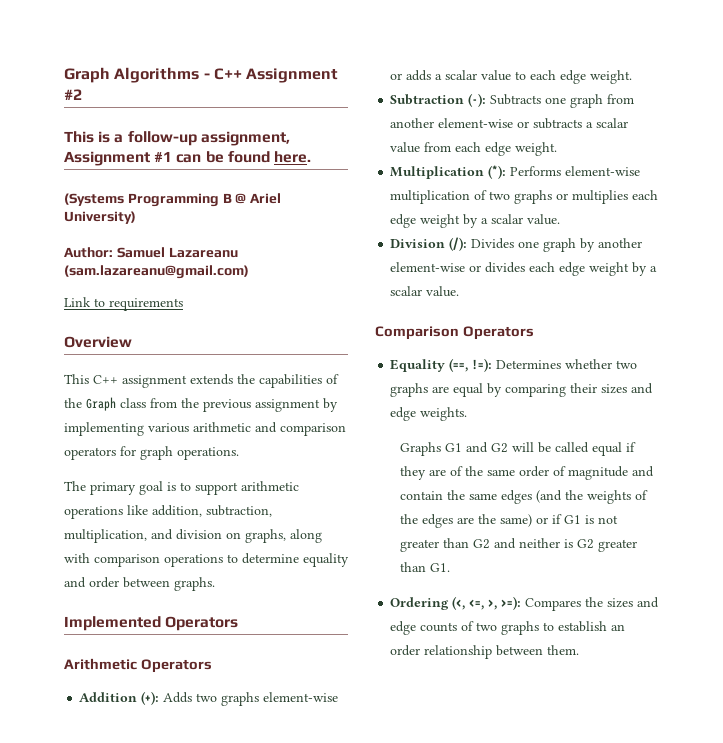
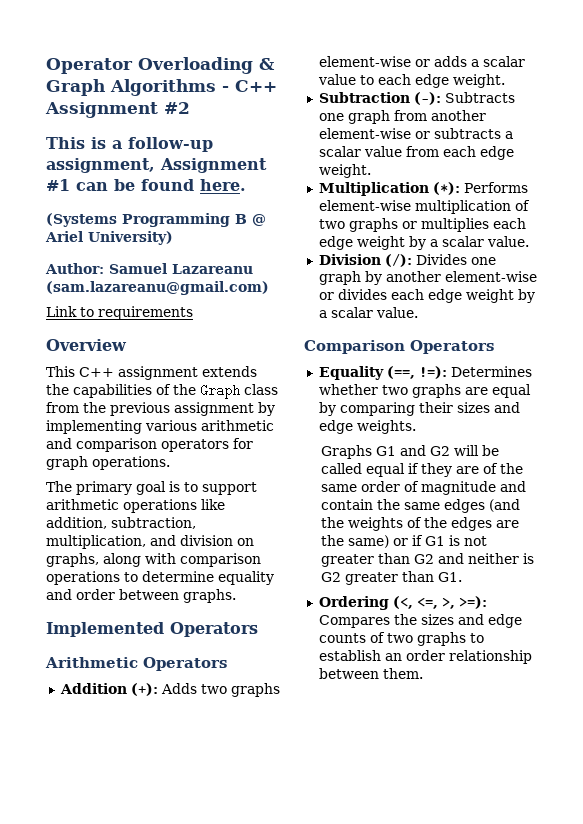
- Graph Algorithms - C++ Assignment #2
+ Operator Overloading & Graph Algorithms - C++ Assignment #2

